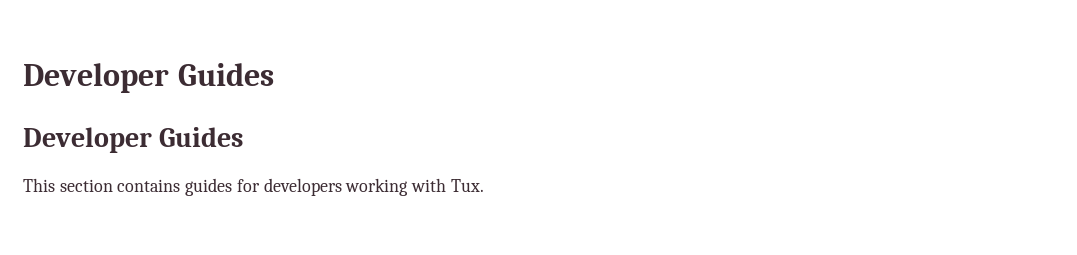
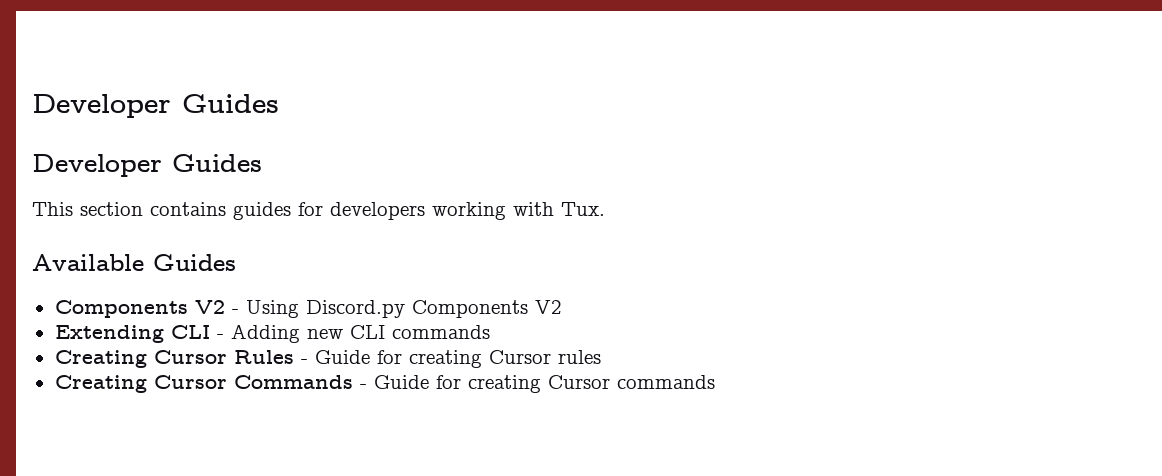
+ Available Guides
+ Components V2 - Using Discord.py Components V2
+ Extending CLI - Adding new CLI commands
+ Creating Cursor Rules - Guide for creating Cursor rules
+ Creating Cursor Commands - Guide for creating Cursor commands

